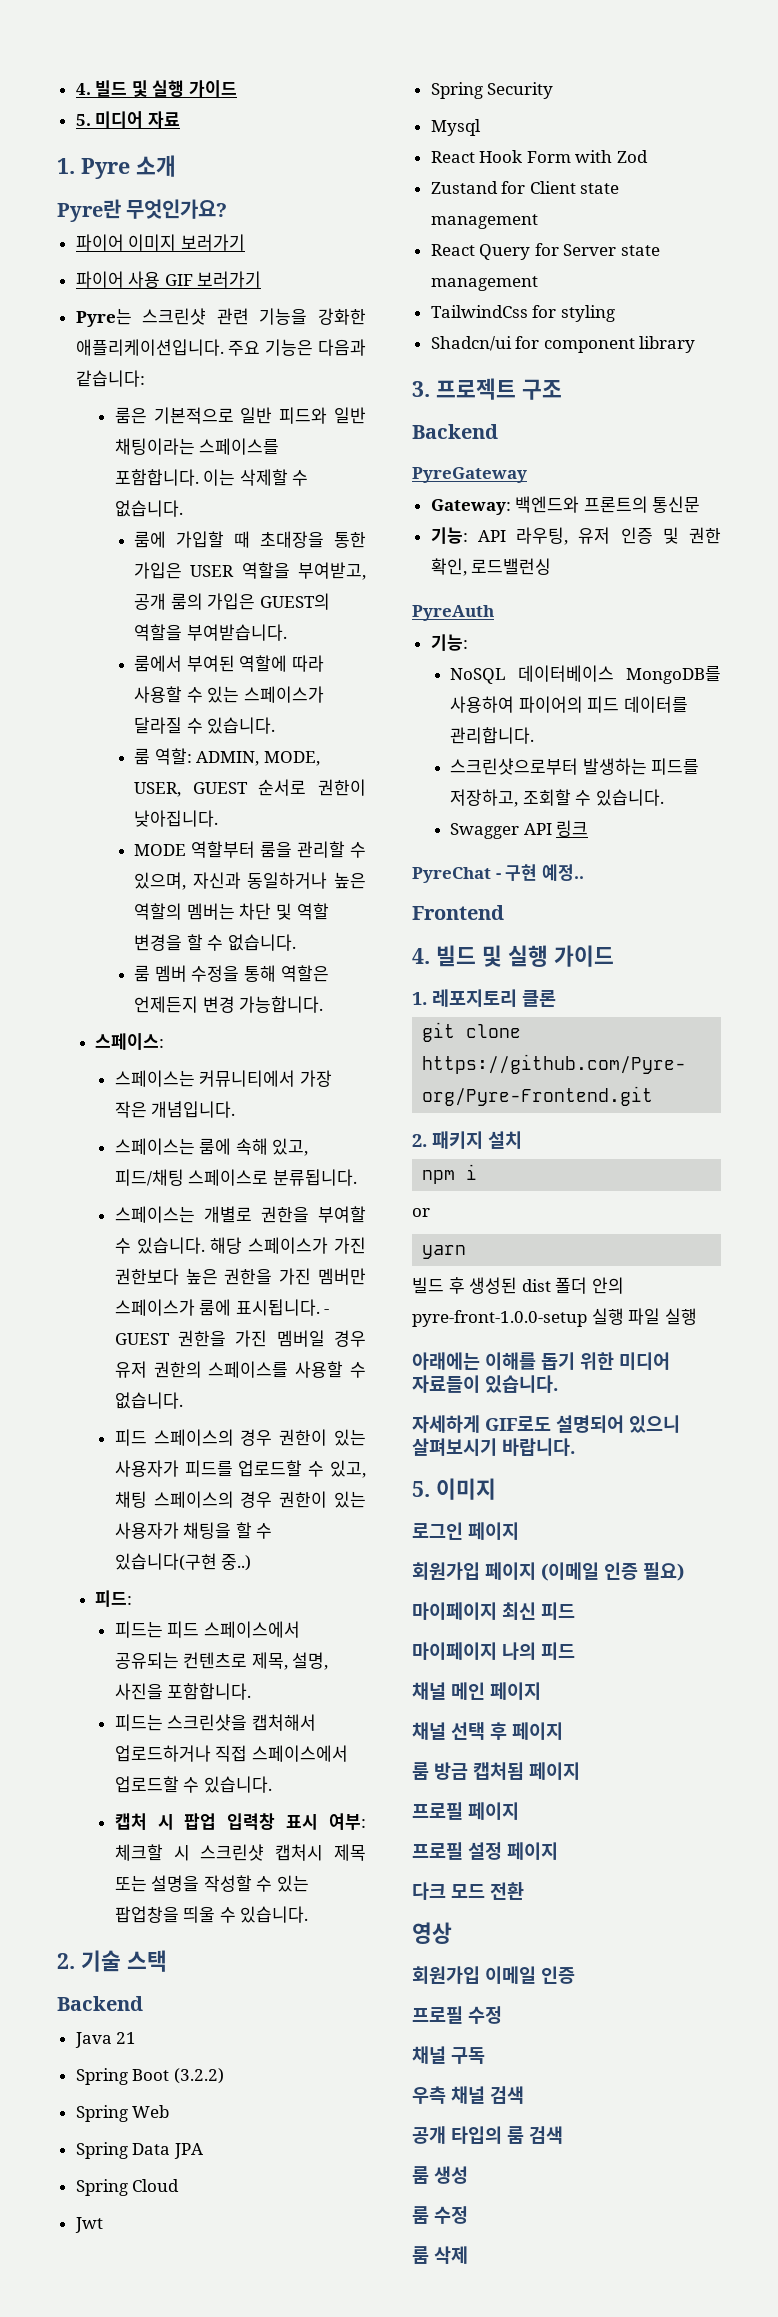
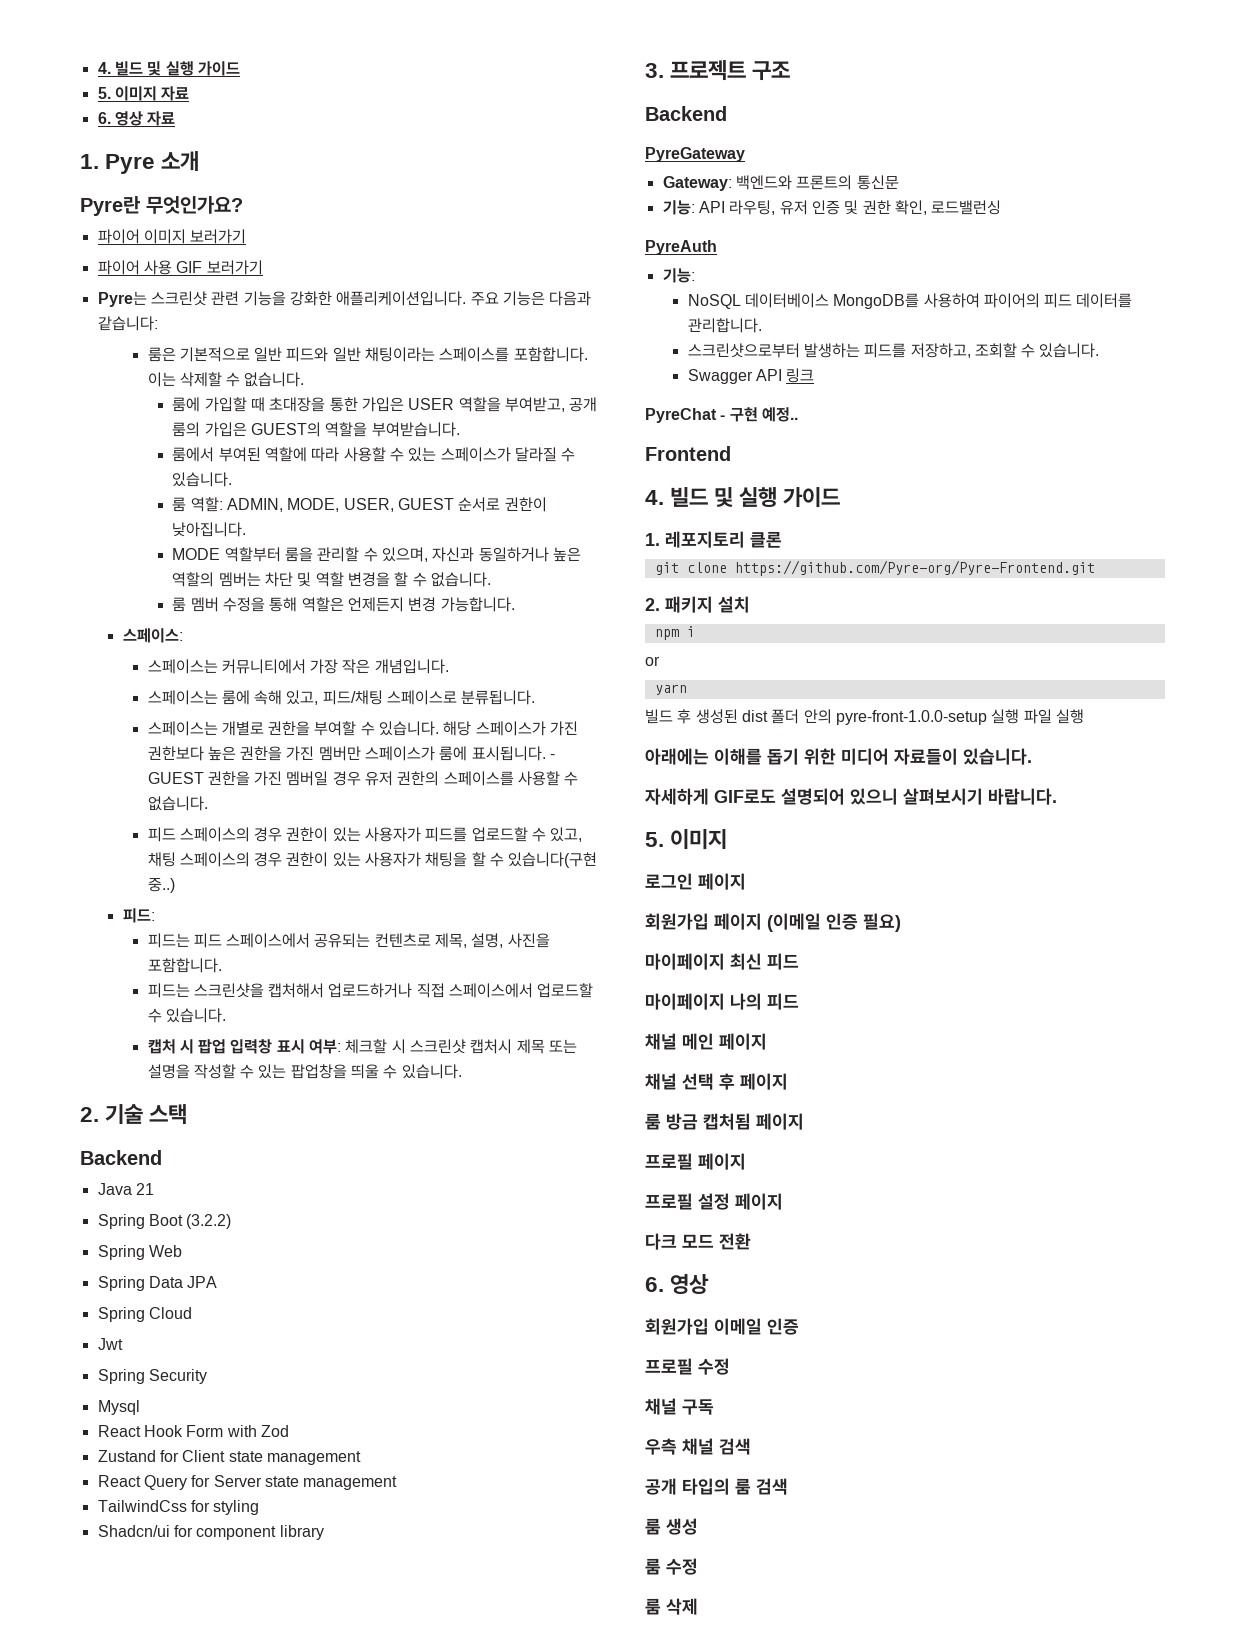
- 5. 미디어 자료
+ 5. 이미지 자료
+ 6. 영상 자료
  다크 모드 전환
- 영상
+ 6. 영상

